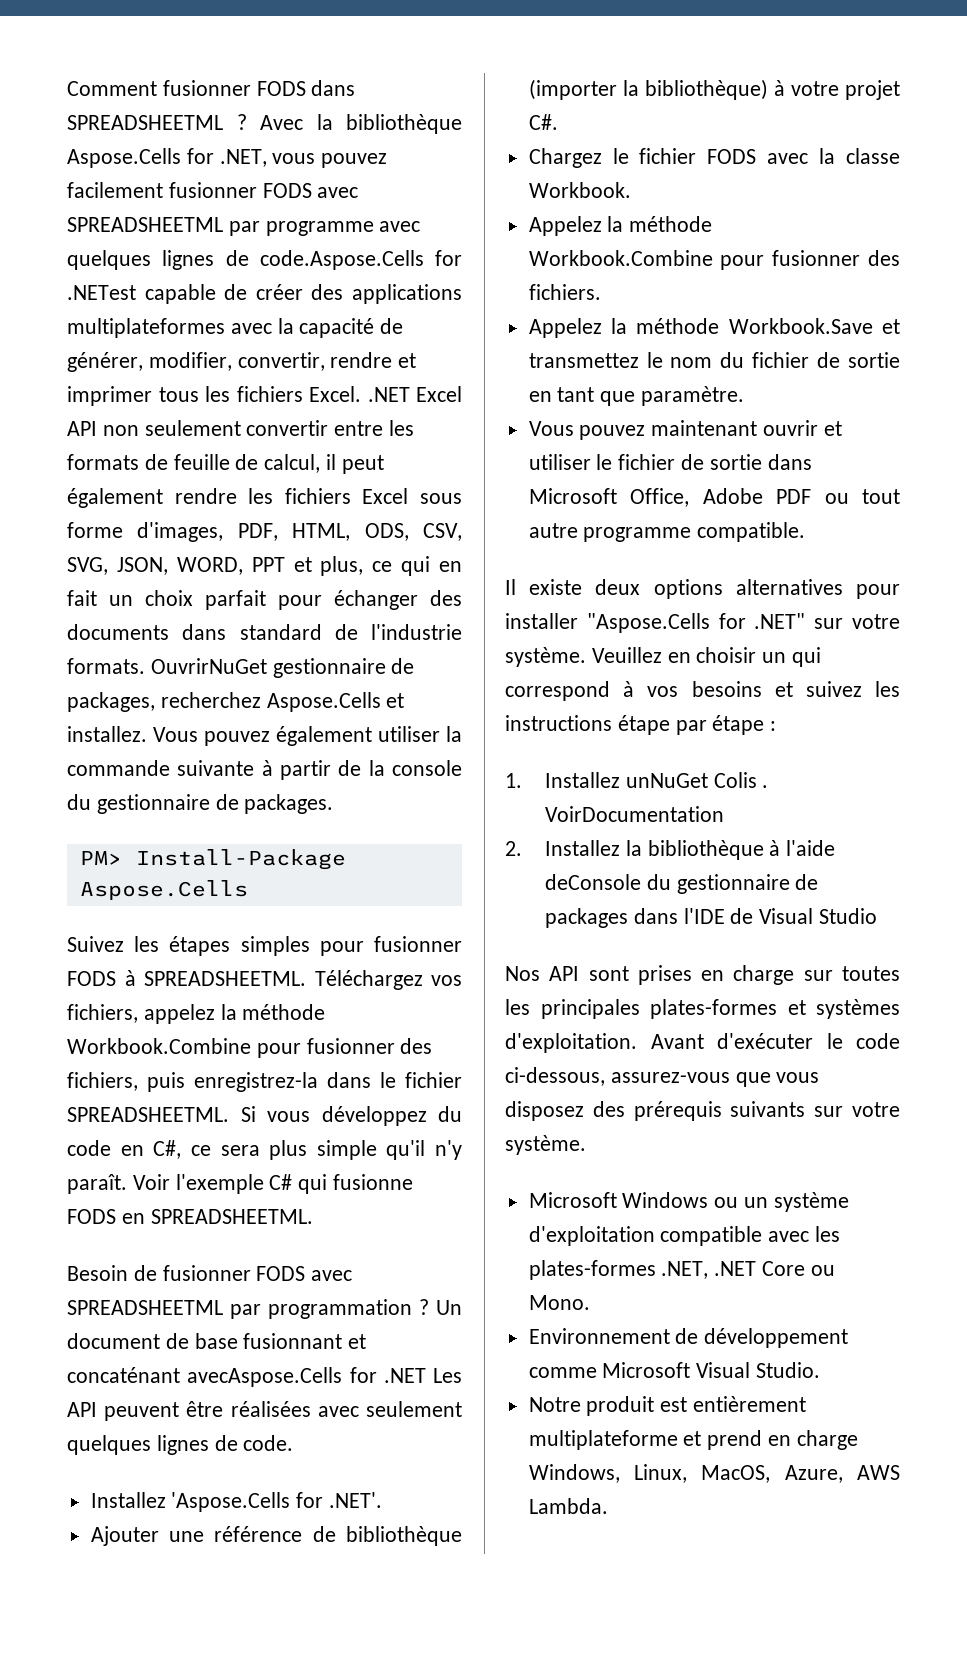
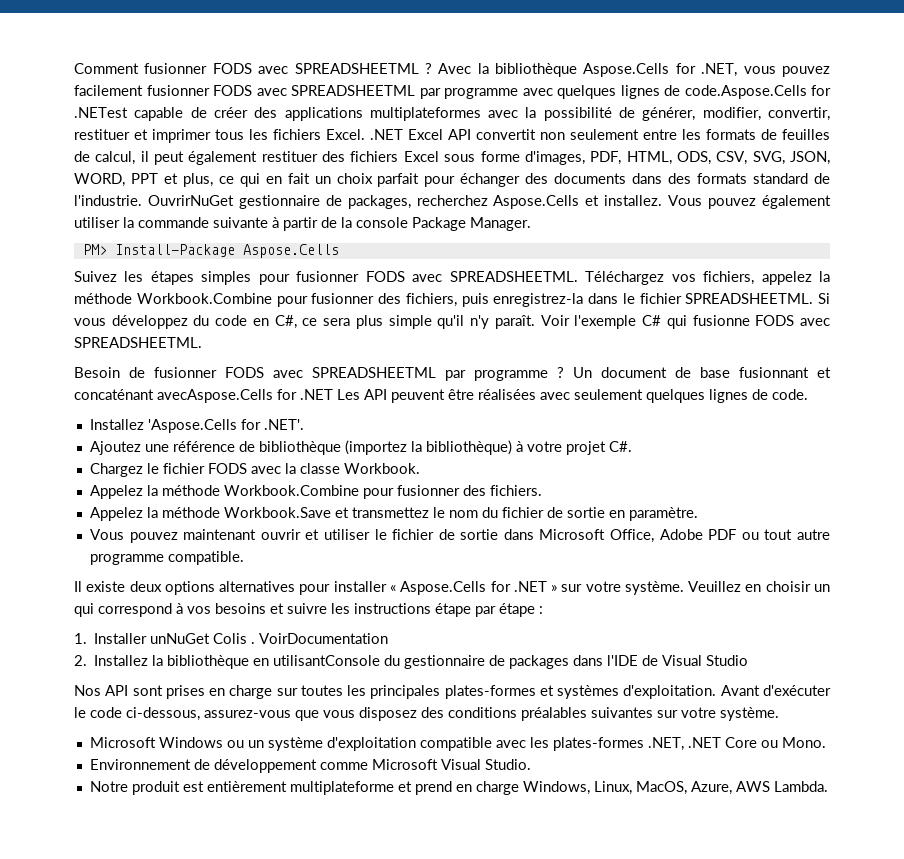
- Comment fusionner FODS dans SPREADSHEETML ?
+ Comment fusionner FODS avec SPREADSHEETML ?
- Avec la bibliothèque Aspose.Cells for .NET, vous pouvez facilement fusionner FODS avec SPREADSHEETML par programme avec quelques lignes de code.Aspose.Cells for .NETest capable de créer des applications multiplateformes avec la capacité de générer, modifier, convertir, rendre et imprimer tous les fichiers Excel. .NET Excel API non seulement convertir entre les formats de feuille de calcul, il peut également rendre les fichiers Excel sous forme d'images, PDF, HTML, ODS, CSV, SVG, JSON, WORD, PPT et plus, ce qui en fait un choix parfait pour échanger des documents dans standard de l'industrie formats.
+ Avec la bibliothèque Aspose.Cells for .NET, vous pouvez facilement fusionner FODS avec SPREADSHEETML par programme avec quelques lignes de code.Aspose.Cells for .NETest capable de créer des applications multiplateformes avec la possibilité de générer, modifier, convertir, restituer et imprimer tous les fichiers Excel. .NET Excel API convertit non seulement entre les formats de feuilles de calcul, il peut également restituer des fichiers Excel sous forme d'images, PDF, HTML, ODS, CSV, SVG, JSON, WORD, PPT et plus, ce qui en fait un choix parfait pour échanger des documents dans des formats standard de l'industrie.
- Vous pouvez également utiliser la commande suivante à partir de la console du gestionnaire de packages.
+ Vous pouvez également utiliser la commande suivante à partir de la console Package Manager.
- Suivez les étapes simples pour fusionner FODS à SPREADSHEETML.
+ Suivez les étapes simples pour fusionner FODS avec SPREADSHEETML.
- Voir l'exemple C# qui fusionne FODS en SPREADSHEETML.
+ Voir l'exemple C# qui fusionne FODS avec SPREADSHEETML.
- Besoin de fusionner FODS avec SPREADSHEETML par programmation ?
+ Besoin de fusionner FODS avec SPREADSHEETML par programme ?
- Ajouter une référence de bibliothèque (importer la bibliothèque) à votre projet C#.
+ Ajoutez une référence de bibliothèque (importez la bibliothèque) à votre projet C#.
- Appelez la méthode Workbook.Save et transmettez le nom du fichier de sortie en tant que paramètre.
+ Appelez la méthode Workbook.Save et transmettez le nom du fichier de sortie en paramètre.
- Il existe deux options alternatives pour installer "Aspose.Cells for .NET" sur votre système.
+ Il existe deux options alternatives pour installer « Aspose.Cells for .NET » sur votre système.
- Veuillez en choisir un qui correspond à vos besoins et suivez les instructions étape par étape :
+ Veuillez en choisir un qui correspond à vos besoins et suivre les instructions étape par étape :
- 1. Installez unNuGet Colis .
+ 1. Installer unNuGet Colis .
- 2. Installez la bibliothèque à l'aide deConsole du gestionnaire de packages dans l'IDE de Visual Studio
+ 2. Installez la bibliothèque en utilisantConsole du gestionnaire de packages dans l'IDE de Visual Studio
- Avant d'exécuter le code ci-dessous, assurez-vous que vous disposez des prérequis suivants sur votre système.
+ Avant d'exécuter le code ci-dessous, assurez-vous que vous disposez des conditions préalables suivantes sur votre système.

